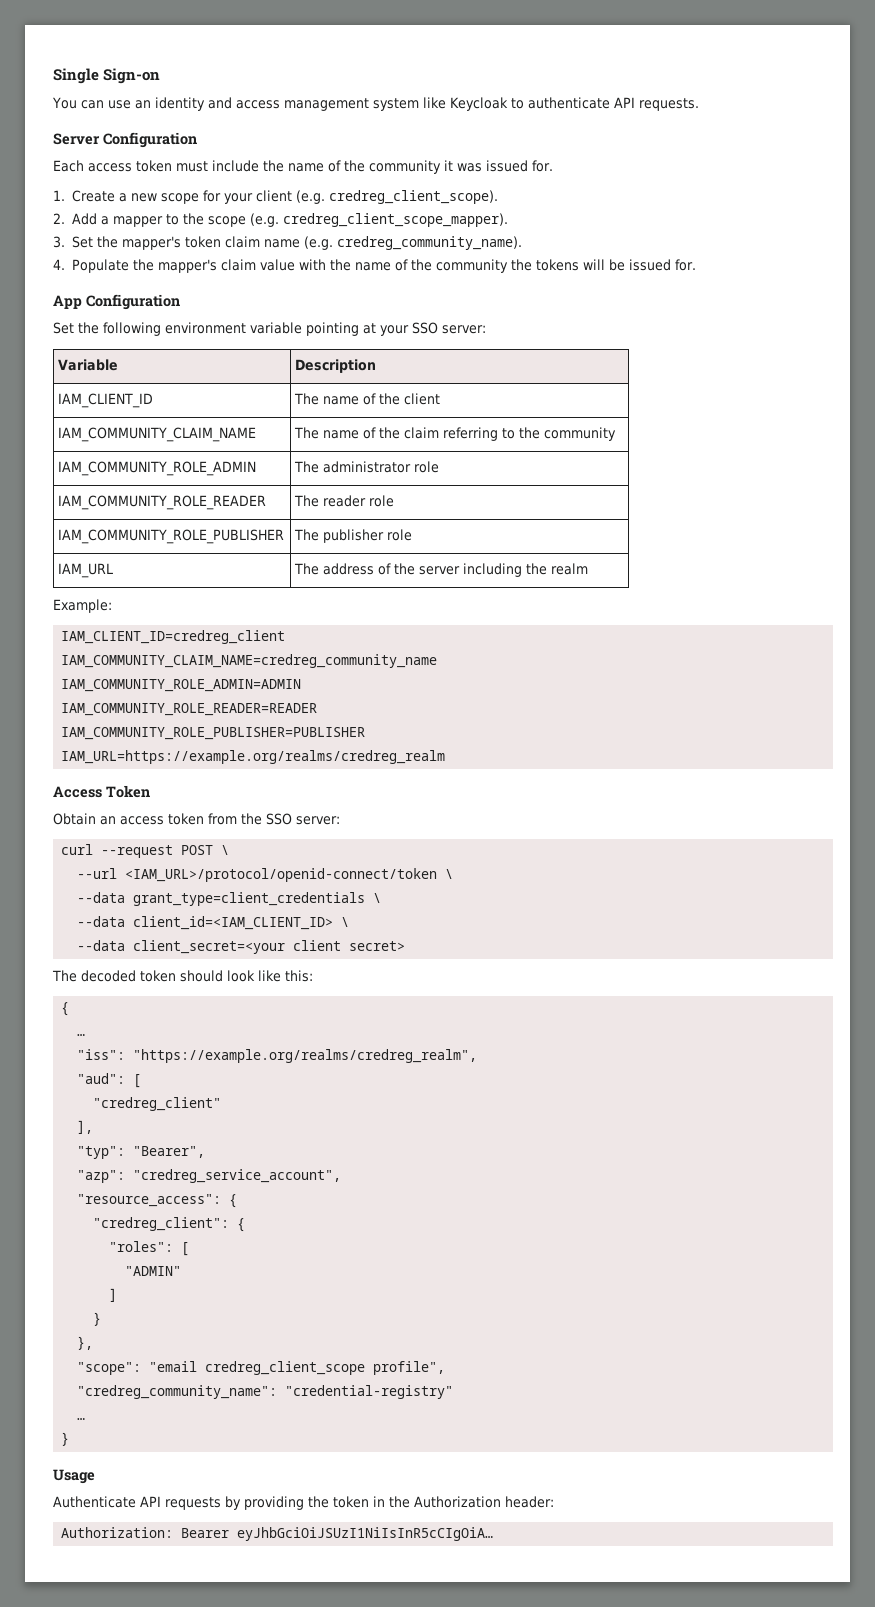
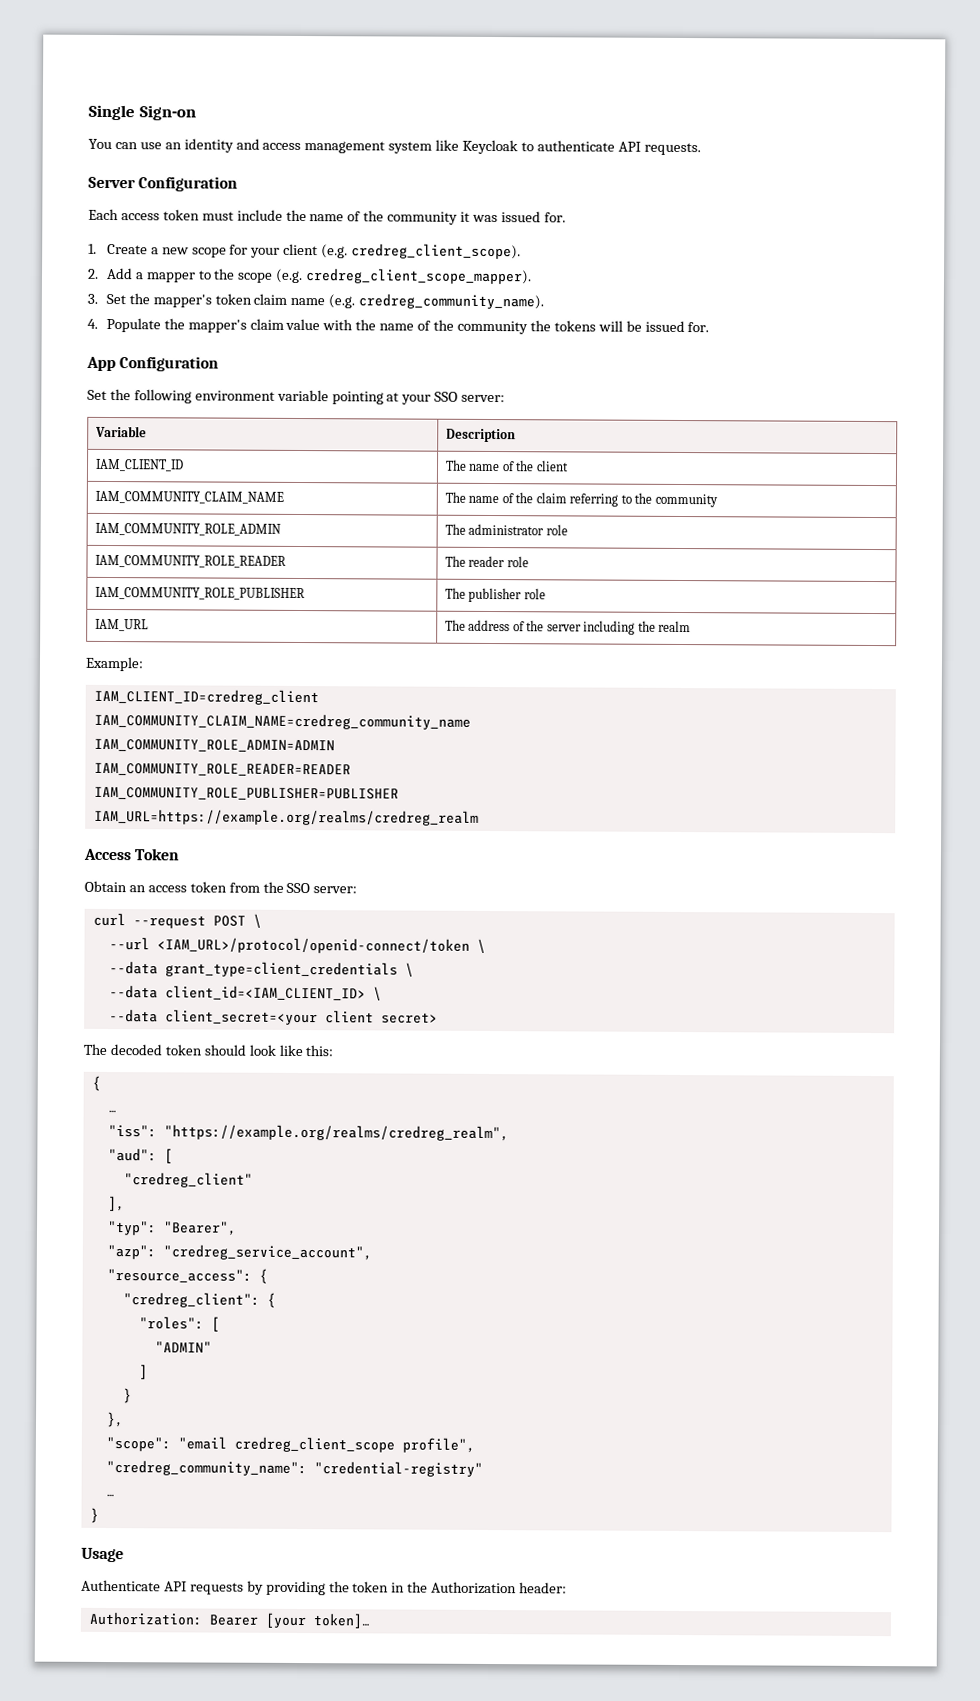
- Authorization: Bearer eyJhbGciOiJSUzI1NiIsInR5cCIgOiA…
+ Authorization: Bearer [your token]…

